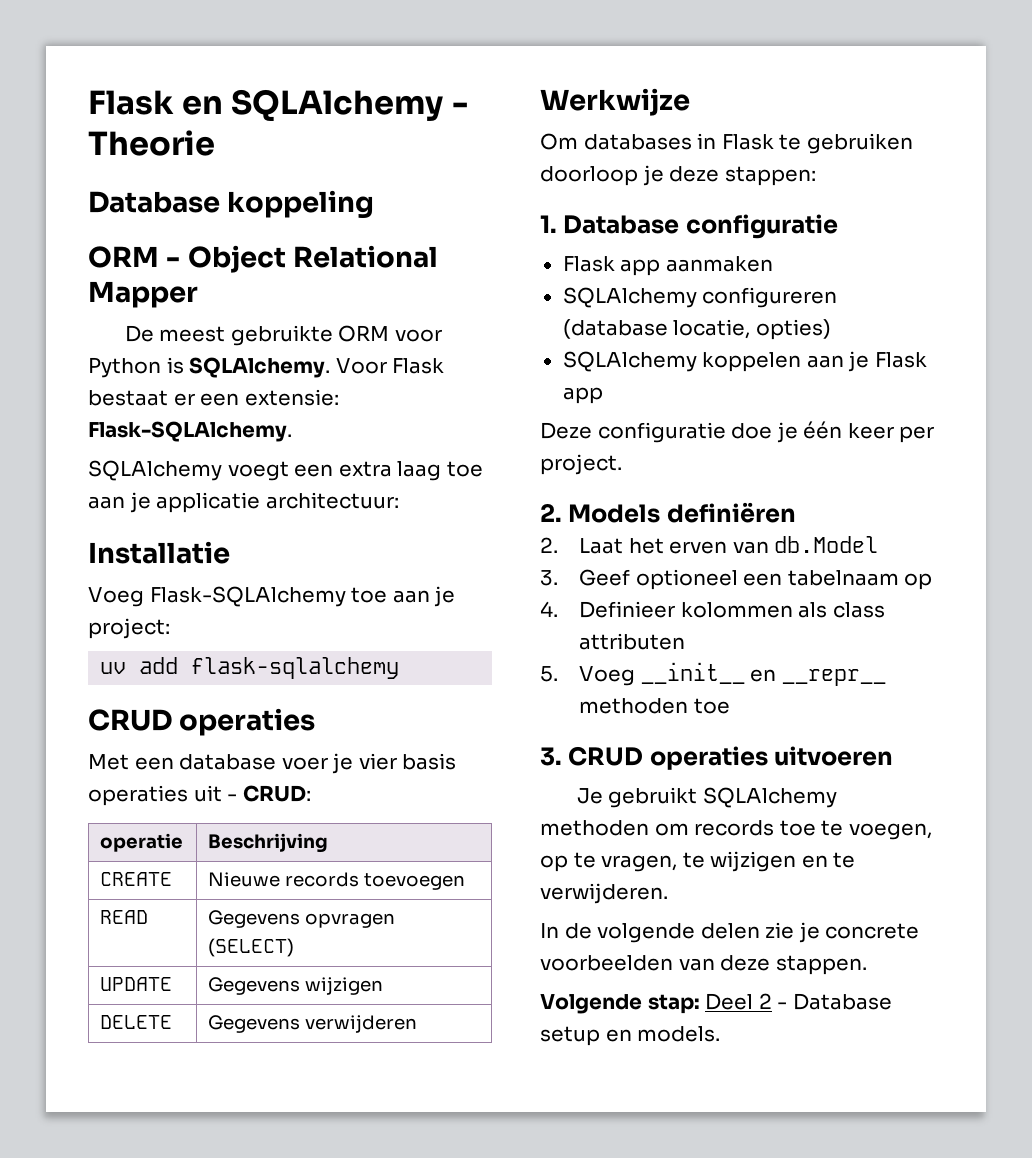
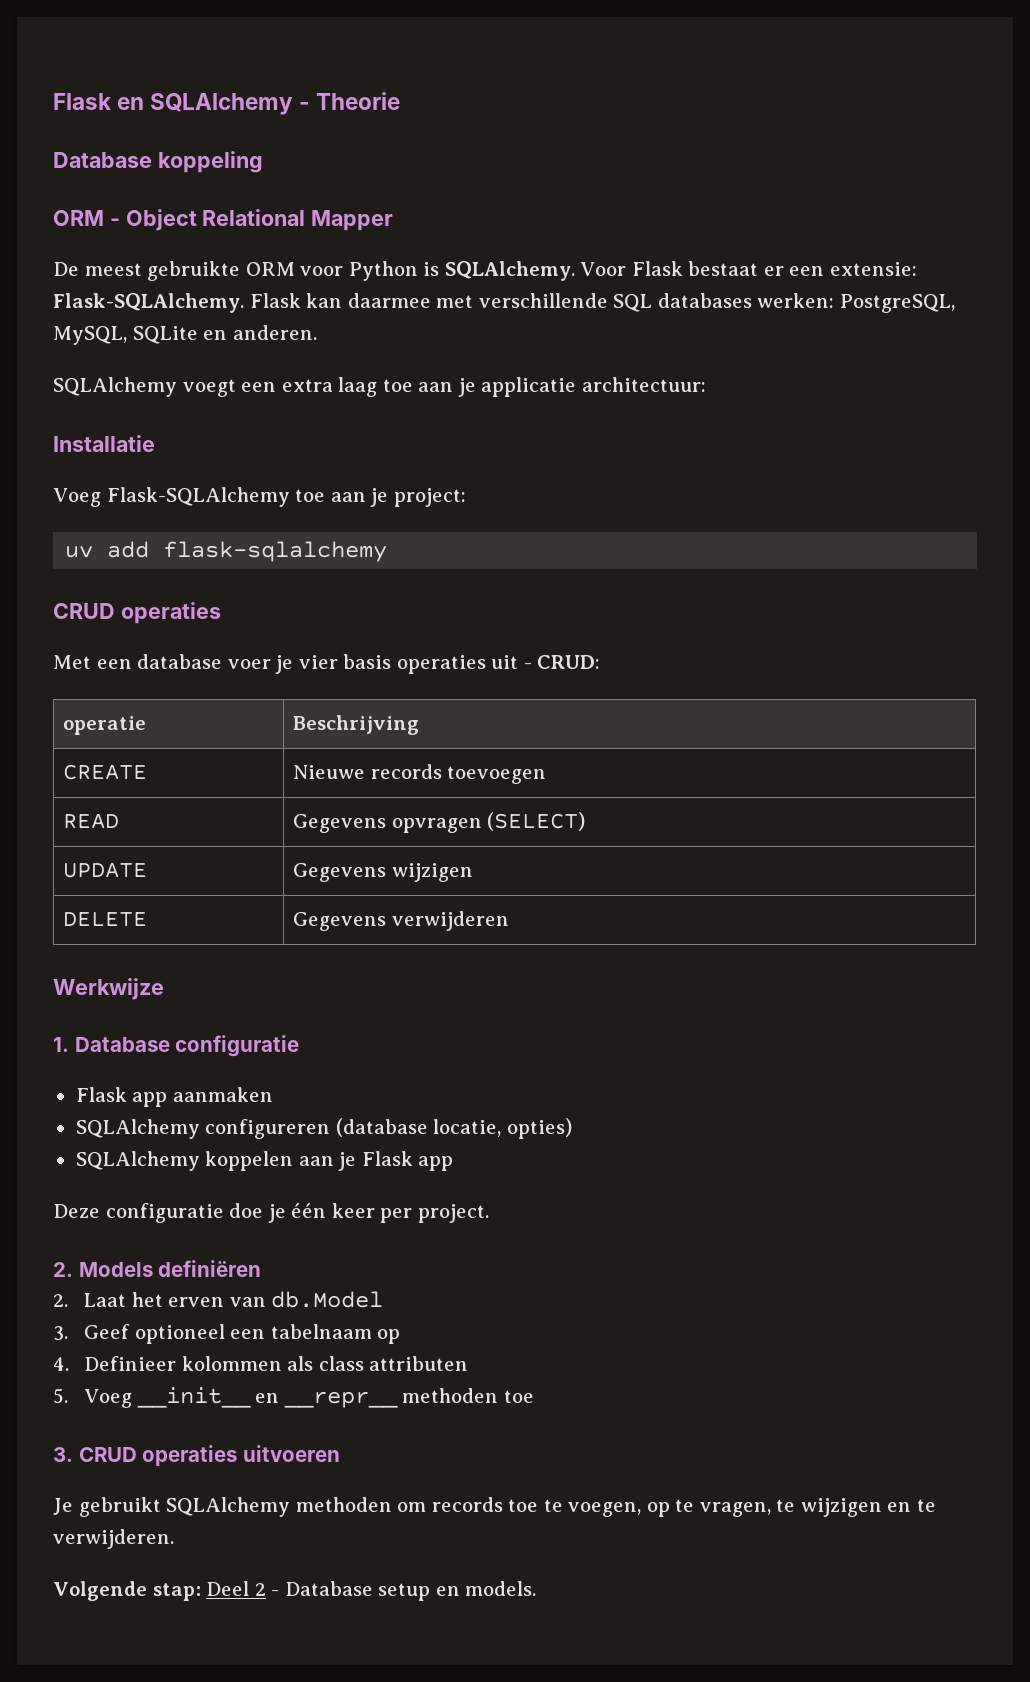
+ Flask kan daarmee met verschillende SQL databases werken: PostgreSQL, MySQL, SQLite en anderen.
- Om databases in Flask te gebruiken doorloop je deze stappen:
- In de volgende delen zie je concrete voorbeelden van deze stappen.

